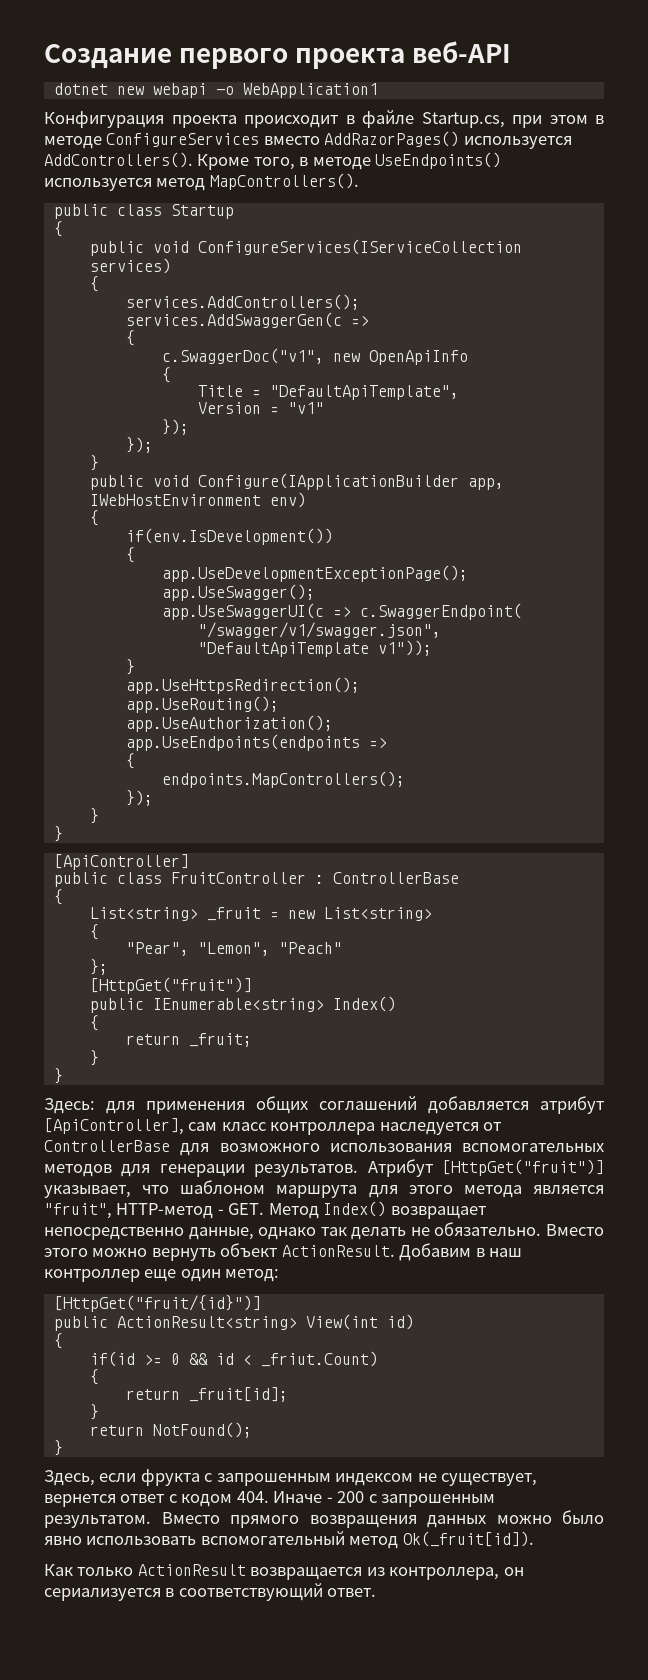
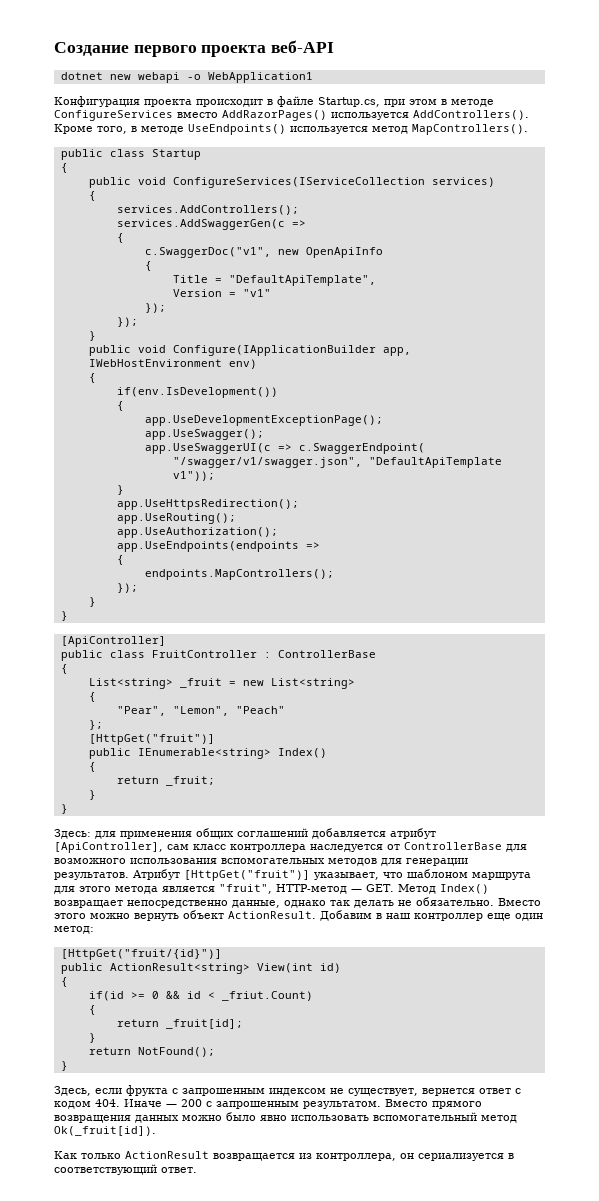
- Атрибут [HttpGet("fruit")] указывает, что шаблоном маршрута для этого метода является "fruit", HTTP-метод - GET. Метод Index() возвращает непосредственно данные, однако так делать не обязательно.
+ Атрибут [HttpGet("fruit")] указывает, что шаблоном маршрута для этого метода является "fruit", HTTP-метод — GET. Метод Index() возвращает непосредственно данные, однако так делать не обязательно.
- Здесь, если фрукта с запрошенным индексом не существует, вернется ответ с кодом 404. Иначе - 200 с запрошенным результатом.
+ Здесь, если фрукта с запрошенным индексом не существует, вернется ответ с кодом 404. Иначе — 200 с запрошенным результатом.

